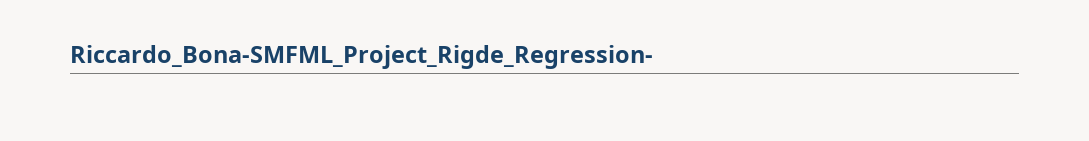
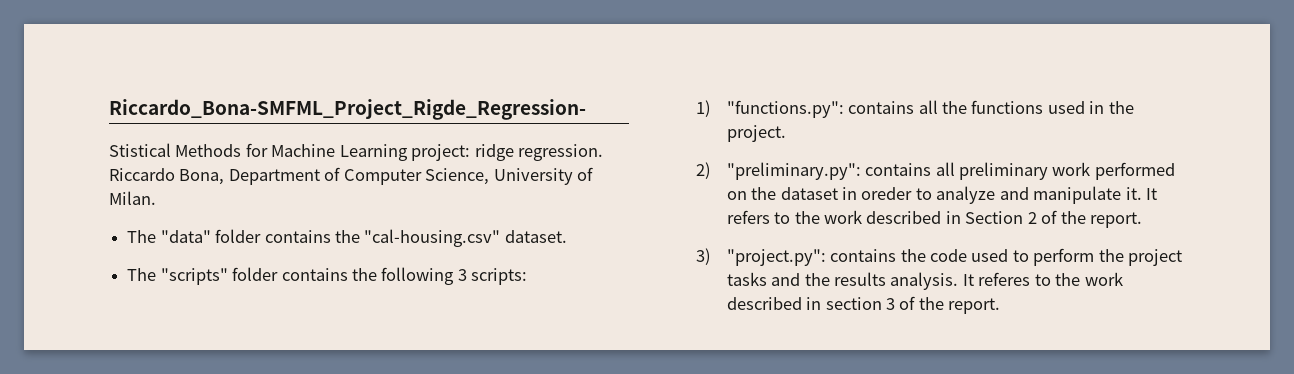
+ Stistical Methods for Machine Learning project: ridge regression. Riccardo Bona, Department of Computer Science, University of Milan.
+ The "data" folder contains the "cal-housing.csv" dataset.
+ The "scripts" folder contains the following 3 scripts:
+ 1) "functions.py": contains all the functions used in the project.
+ 2) "preliminary.py": contains all preliminary work performed on the dataset in oreder to analyze and manipulate it. It refers to the work described in Section 2 of the report.
+ 3) "project.py": contains the code used to perform the project tasks and the results analysis. It referes to the work described in section 3 of the report.

